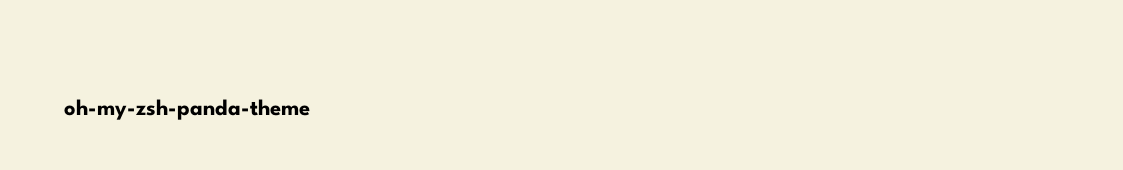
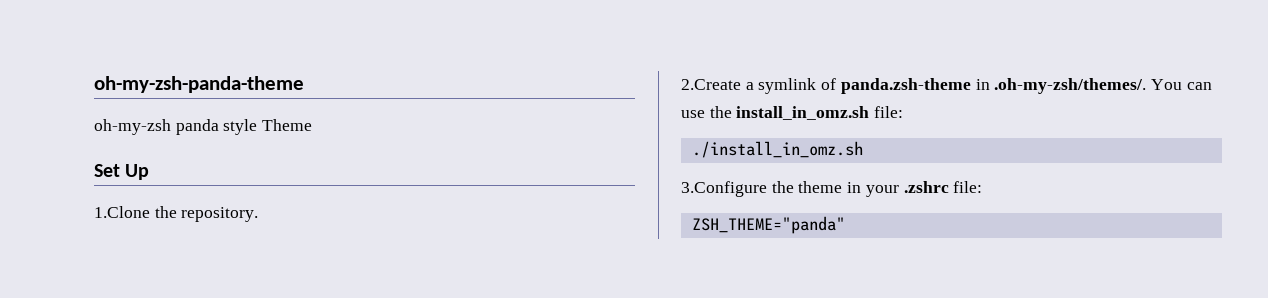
+ oh-my-zsh panda style Theme
+ Set Up
+ 1.Clone the repository.
+ 2.Create a symlink of panda.zsh-theme in .oh-my-zsh/themes/. You can use the install_in_omz.sh file:
+ ./install_in_omz.sh
+ 3.Configure the theme in your .zshrc file:
+ ZSH_THEME="panda"

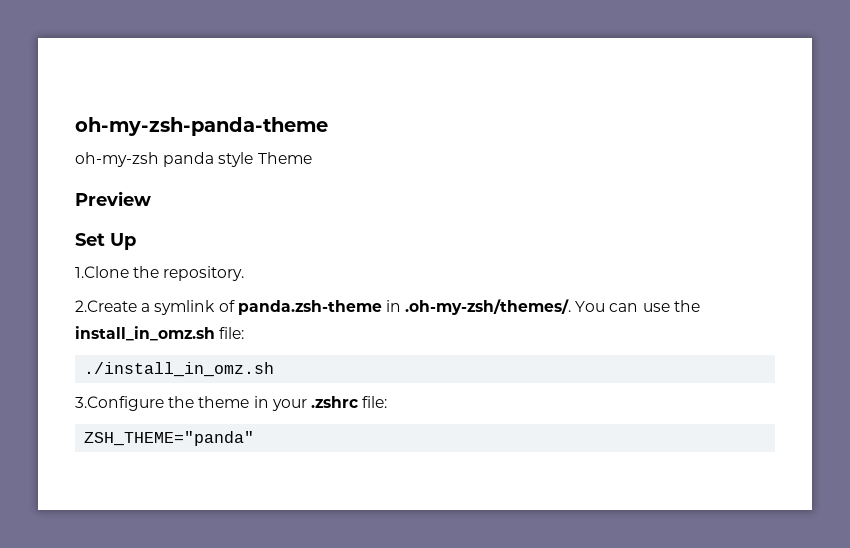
+ Preview

